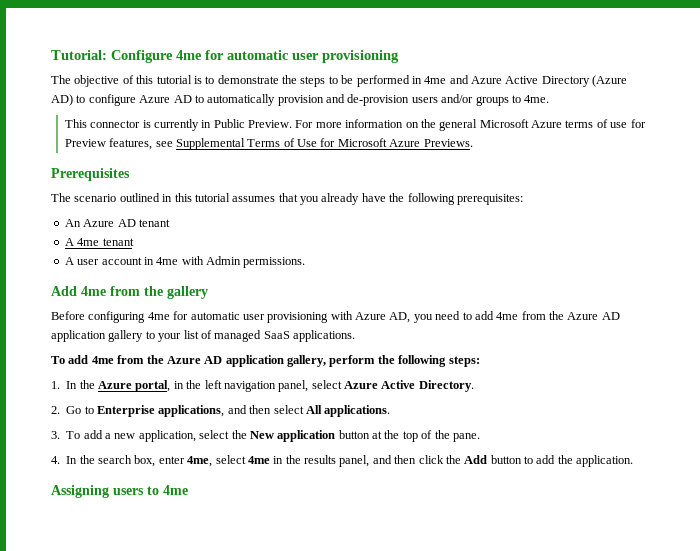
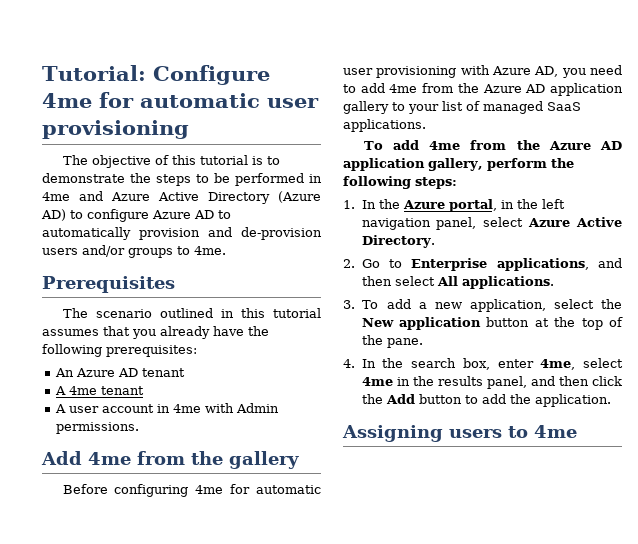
- This connector is currently in Public Preview. For more information on the general Microsoft Azure terms of use for Preview features, see Supplemental Terms of Use for Microsoft Azure Previews.

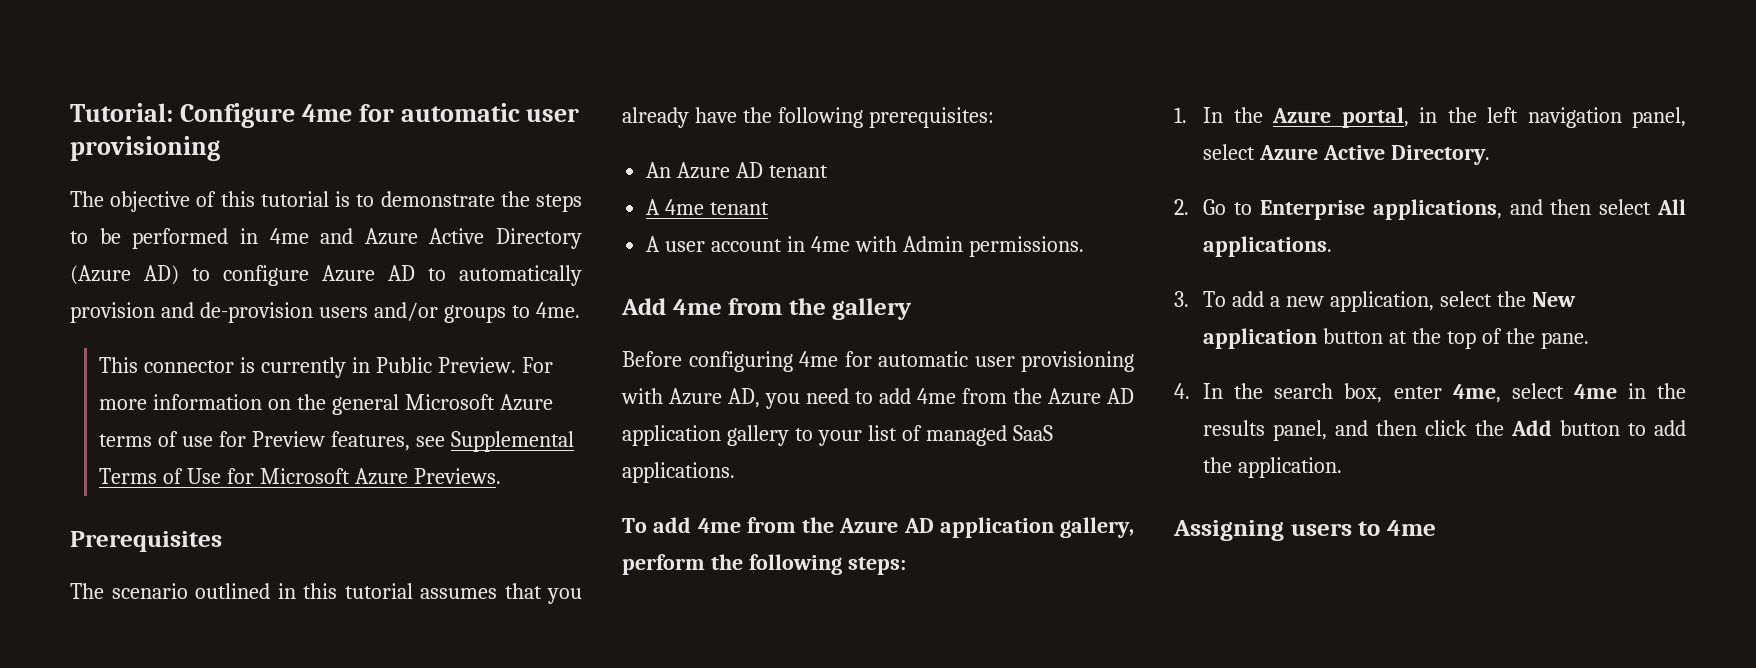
+ This connector is currently in Public Preview. For more information on the general Microsoft Azure terms of use for Preview features, see Supplemental Terms of Use for Microsoft Azure Previews.

